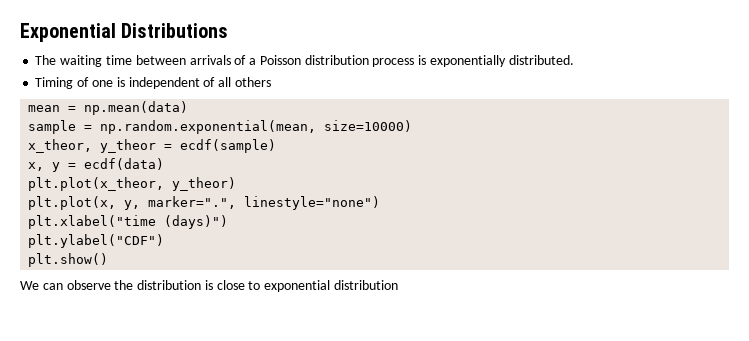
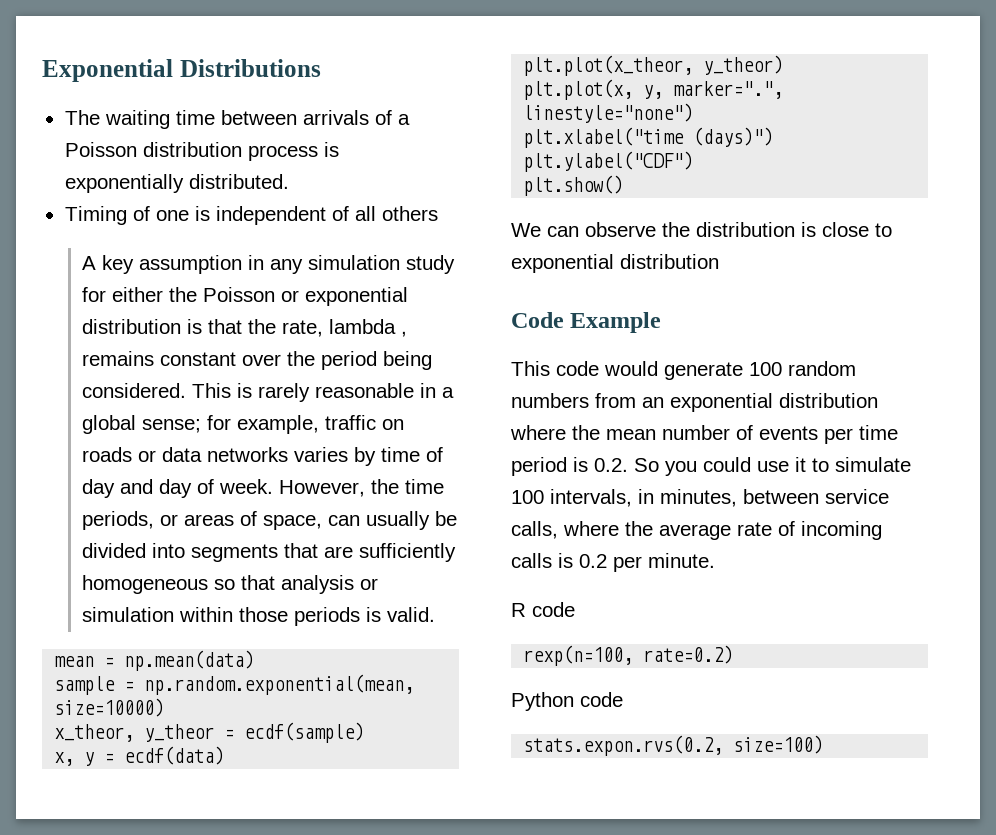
+ A key assumption in any simulation study for either the Poisson or exponential distribution is that the rate, lambda , remains constant over the period being considered. This is rarely reasonable in a global sense; for example, traffic on roads or data networks varies by time of day and day of week. However, the time periods, or areas of space, can usually be divided into segments that are sufficiently homogeneous so that analysis or simulation within those periods is valid.
+ Code Example
+ This code would generate 100 random numbers from an exponential distribution where the mean number of events per time period is 0.2. So you could use it to simulate 100 intervals, in minutes, between service calls, where the average rate of incoming calls is 0.2 per minute.
+ R code
+ rexp(n=100, rate=0.2)
+ Python code
+ stats.expon.rvs(0.2, size=100)

